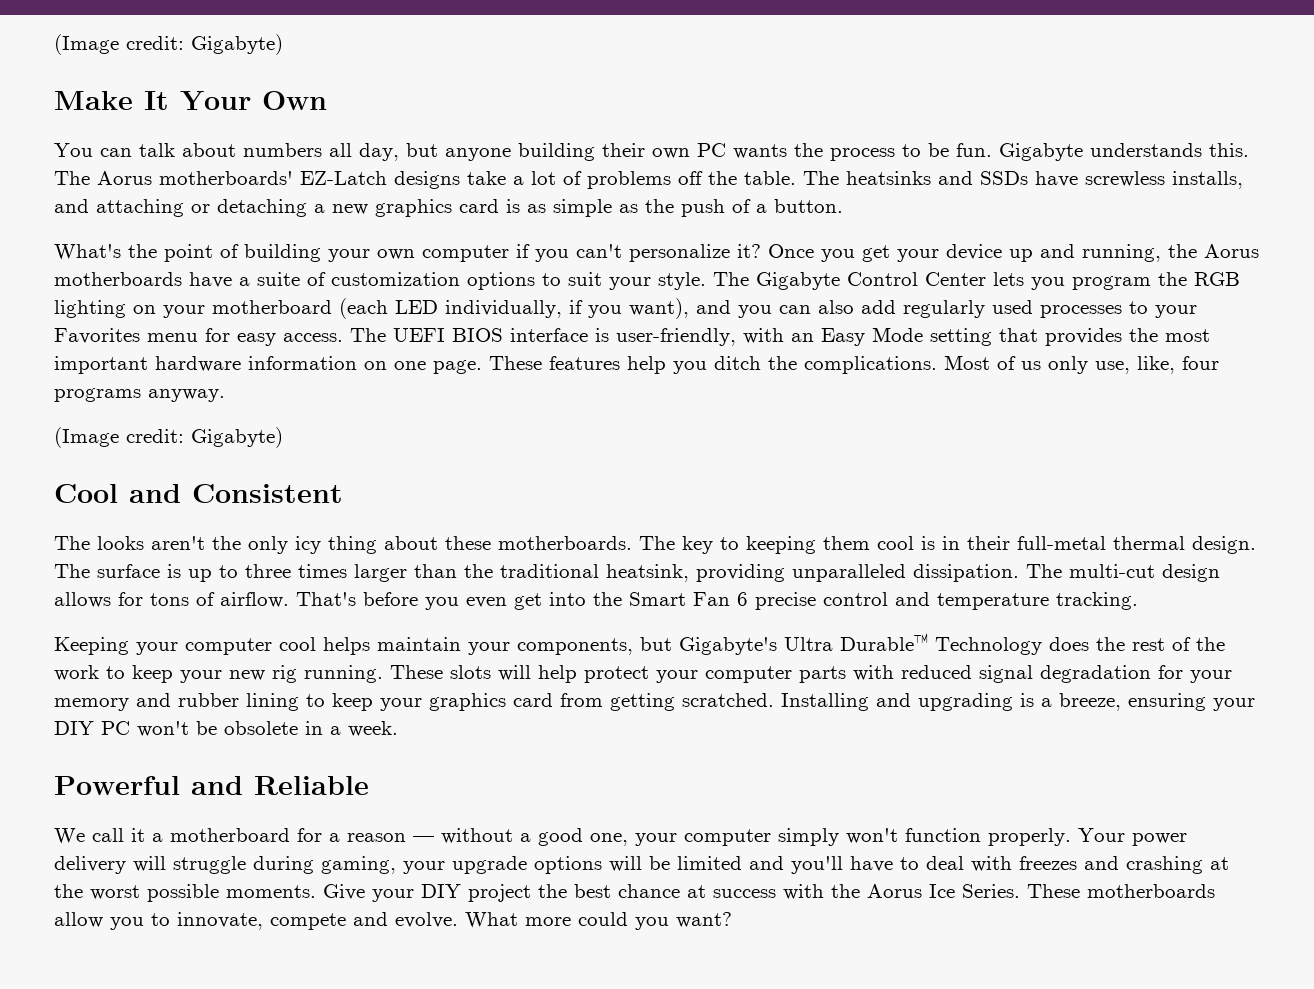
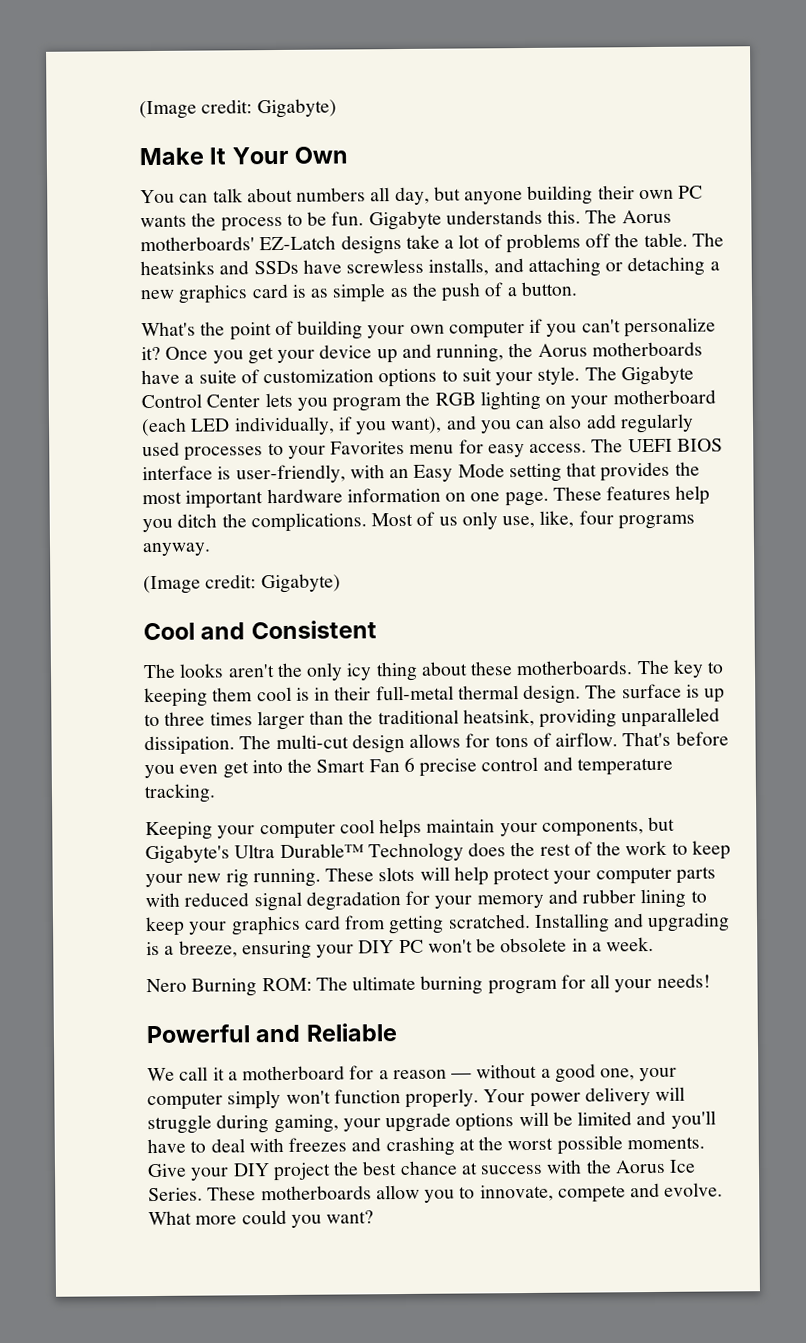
+ Nero Burning ROM: The ultimate burning program for all your needs!

